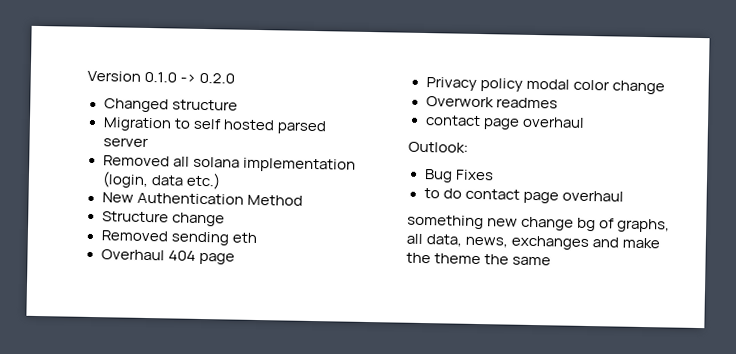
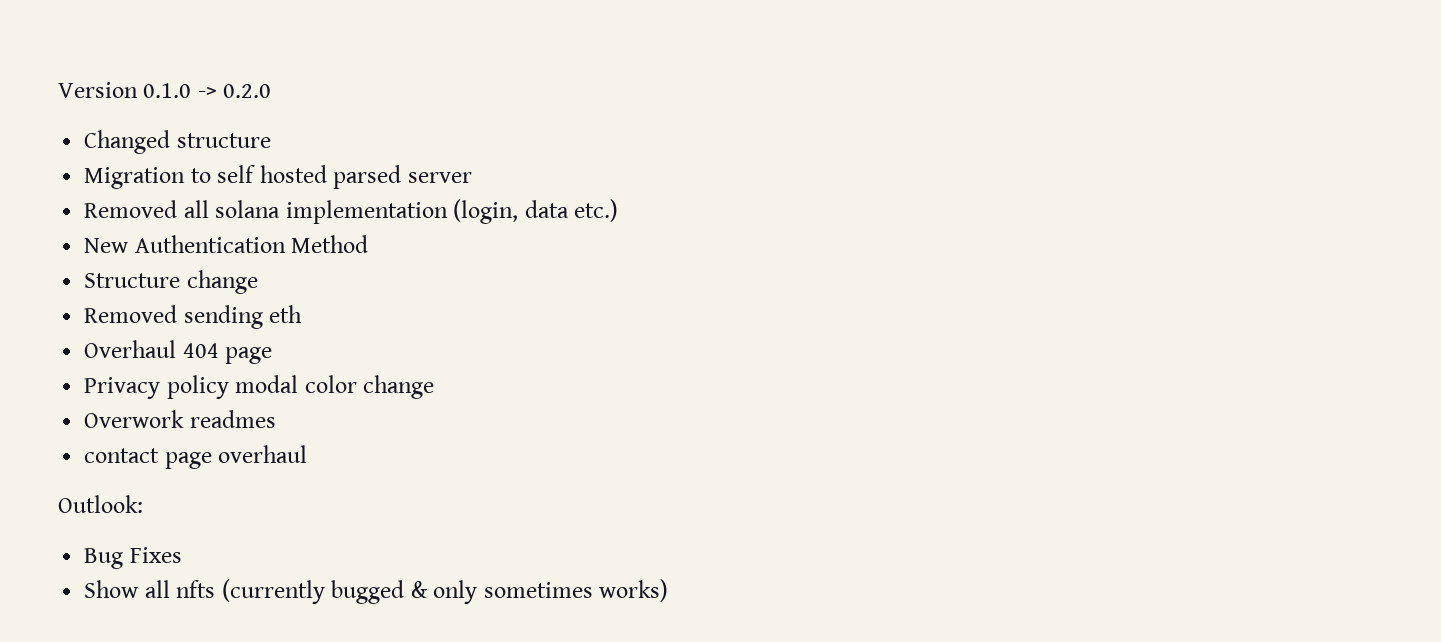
- to do contact page overhaul
- something new change bg of graphs, all data, news, exchanges and make the theme the same
+ Show all nfts (currently bugged & only sometimes works)

